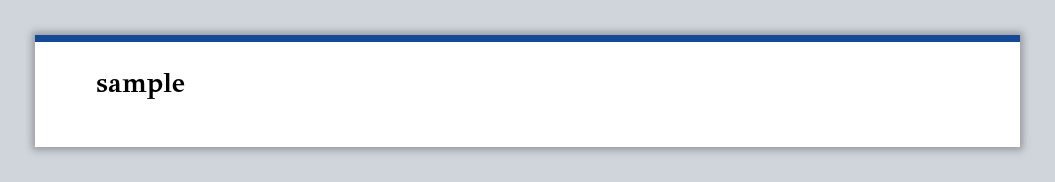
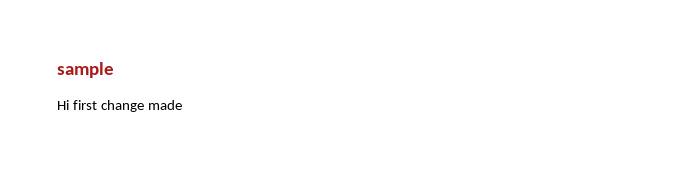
+ Hi first change made

